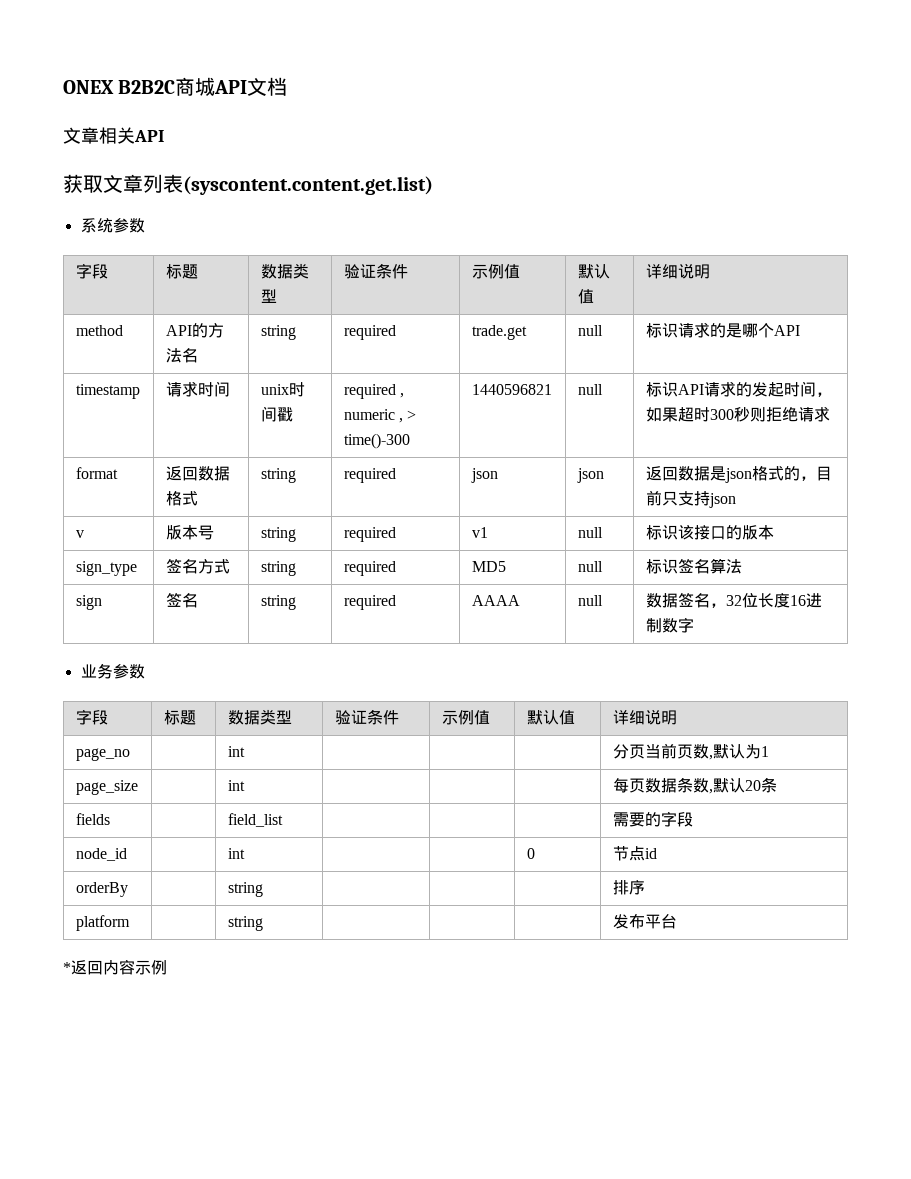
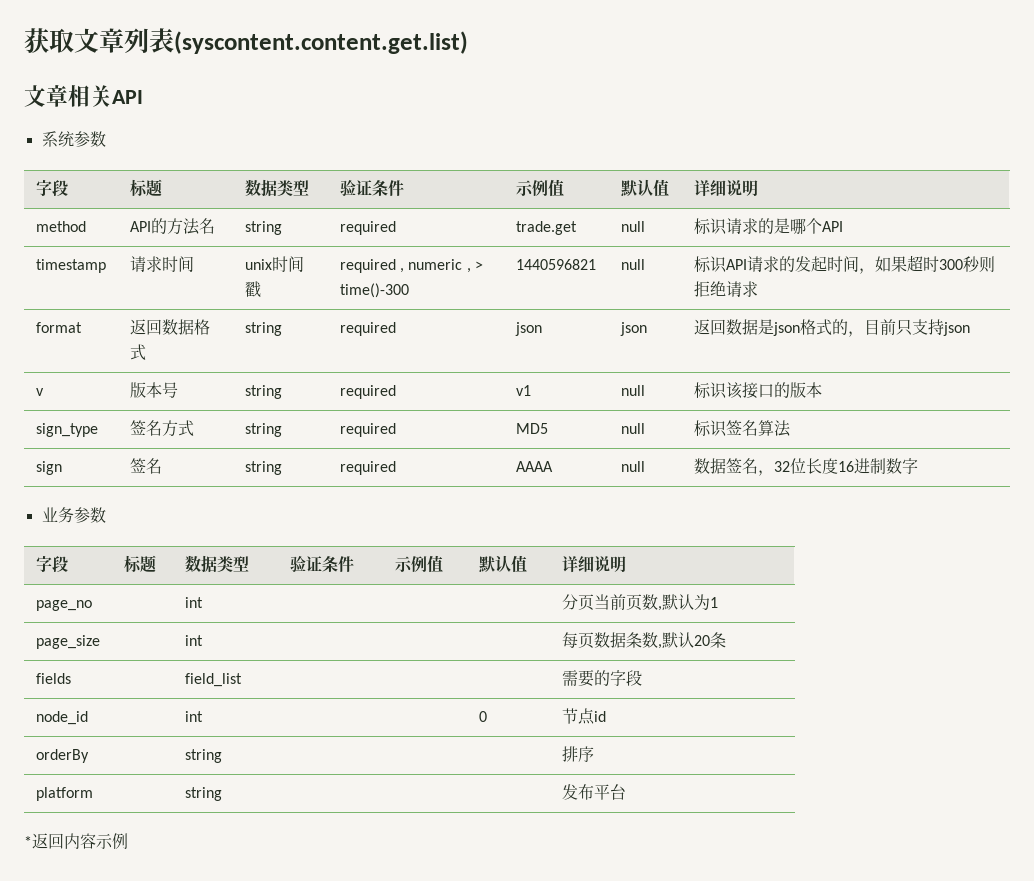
- ONEX B2B2C商城API文档
- 文章相关API
+ 文章相关API

